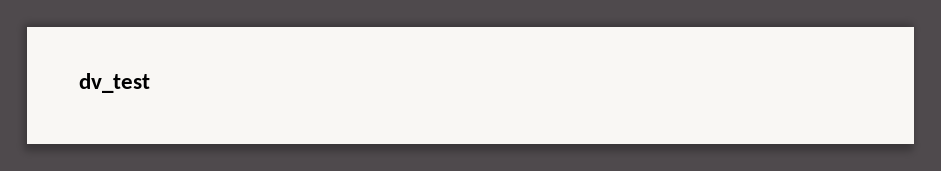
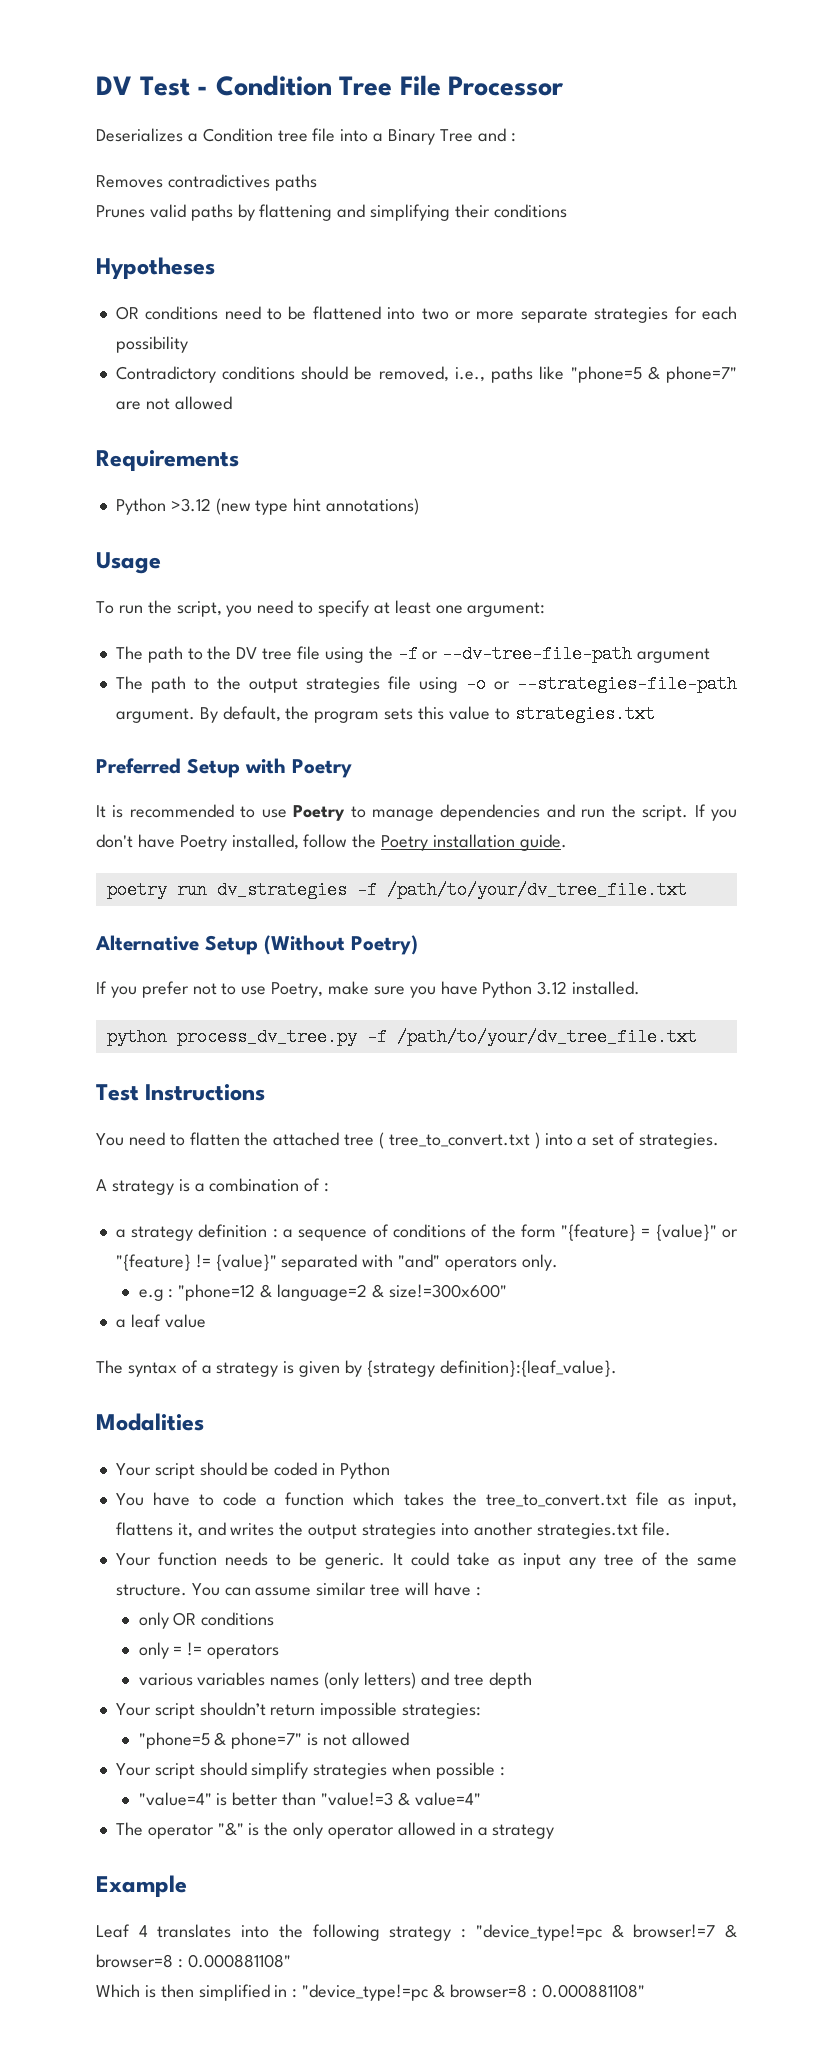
- dv_test
+ DV Test - Condition Tree File Processor
+ Deserializes a Condition tree file into a Binary Tree and :
+ Removes contradictives paths
+ Prunes valid paths by flattening and simplifying their conditions
+ Hypotheses
+ OR conditions need to be flattened into two or more separate strategies for each possibility
+ Contradictory conditions should be removed, i.e., paths like "phone=5 & phone=7" are not allowed
+ Requirements
+ Python >3.12 (new type hint annotations)
+ Usage
+ To run the script, you need to specify at least one argument:
+ The path to the DV tree file using the -f or --dv-tree-file-path argument
+ The path to the output strategies file using -o or --strategies-file-path argument. By default, the program sets this value to strategies.txt
+ Preferred Setup with Poetry
+ It is recommended to use Poetry to manage dependencies and run the script. If you don't have Poetry installed, follow the Poetry installation guide.
+ poetry run dv_strategies -f /path/to/your/dv_tree_file.txt
+ Alternative Setup (Without Poetry)
+ If you prefer not to use Poetry, make sure you have Python 3.12 installed.
+ python process_dv_tree.py -f /path/to/your/dv_tree_file.txt
+ Test Instructions
+ You need to flatten the attached tree ( tree_to_convert.txt ) into a set of strategies.
+ A strategy is a combination of :
+ a strategy definition : a sequence of conditions of the form "{feature} = {value}" or "{feature} != {value}" separated with "and" operators only.
+ e.g : "phone=12 & language=2 & size!=300x600"
+ a leaf value
+ The syntax of a strategy is given by {strategy definition}:{leaf_value}.
+ Modalities
+ Your script should be coded in Python
+ You have to code a function which takes the tree_to_convert.txt file as input, flattens it, and writes the output strategies into another strategies.txt file.
+ Your function needs to be generic. It could take as input any tree of the same structure. You can assume similar tree will have :
+ only OR conditions
+ only = != operators
+ various variables names (only letters) and tree depth
+ Your script shouldn’t return impossible strategies:
+ "phone=5 & phone=7" is not allowed
+ Your script should simplify strategies when possible :
+ "value=4" is better than "value!=3 & value=4"
+ The operator "&" is the only operator allowed in a strategy
+ Example
+ Leaf 4 translates into the following strategy : "device_type!=pc & browser!=7 & browser=8 : 0.000881108"
+ Which is then simplified in : "device_type!=pc & browser=8 : 0.000881108"

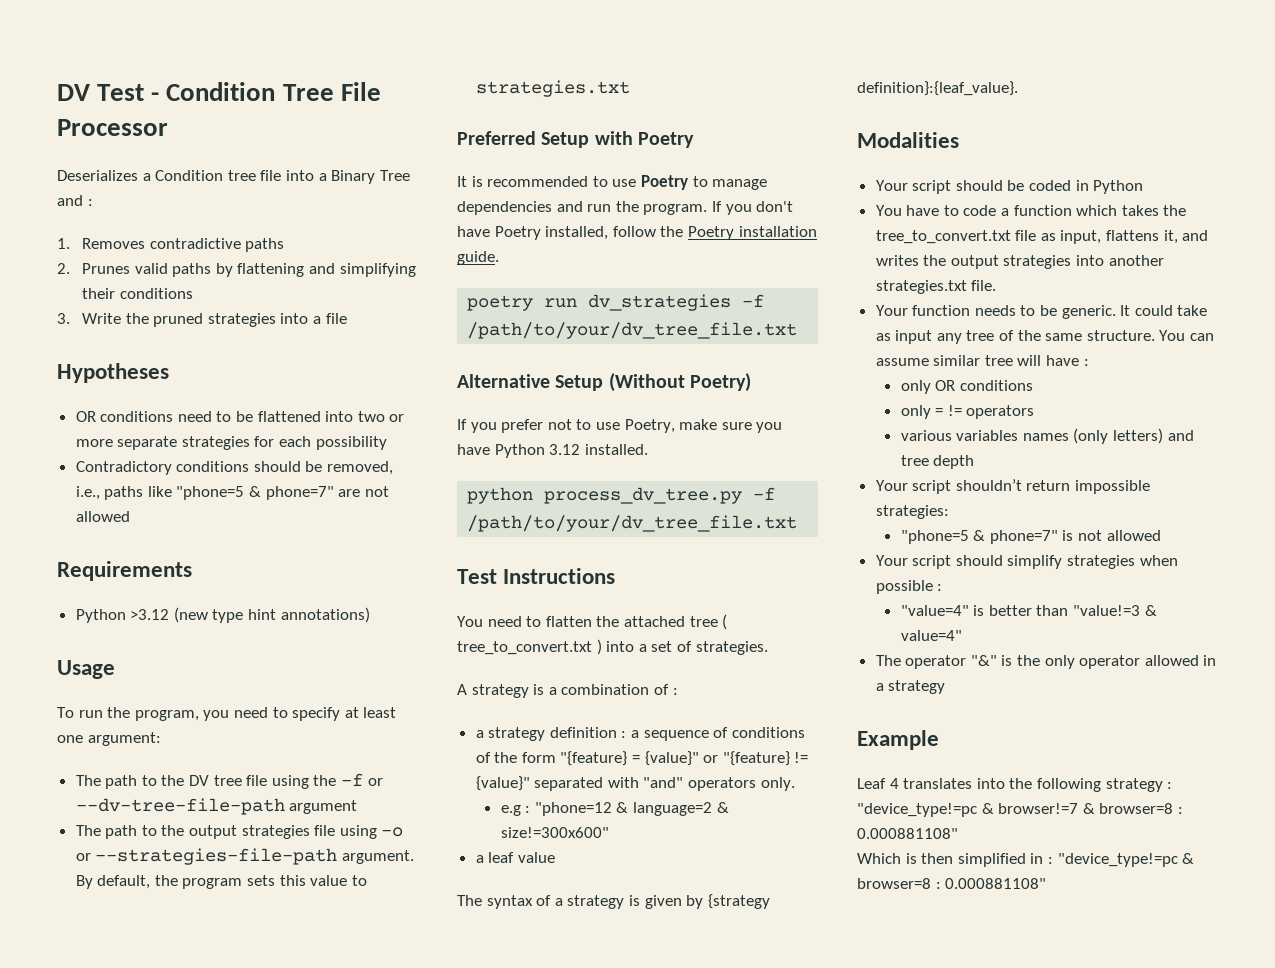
- Removes contradictives paths
+ 1. Removes contradictive paths
- Prunes valid paths by flattening and simplifying their conditions
+ 2. Prunes valid paths by flattening and simplifying their conditions
+ 3. Write the pruned strategies into a file
- To run the script, you need to specify at least one argument:
+ To run the program, you need to specify at least one argument:
- It is recommended to use Poetry to manage dependencies and run the script.
+ It is recommended to use Poetry to manage dependencies and run the program.

